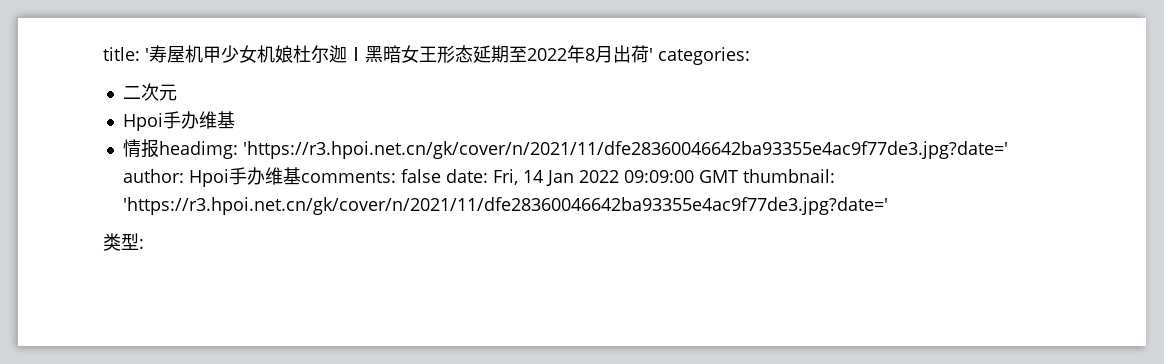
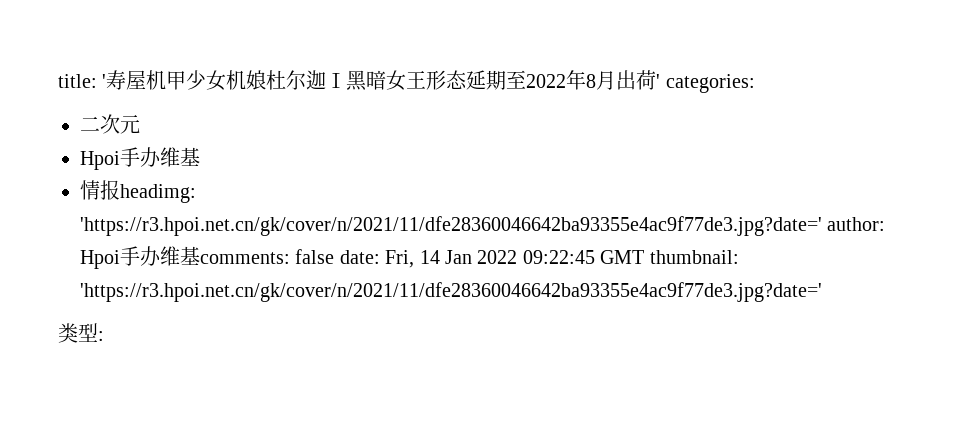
- 情报headimg: 'https://r3.hpoi.net.cn/gk/cover/n/2021/11/dfe28360046642ba93355e4ac9f77de3.jpg?date=' author: Hpoi手办维基comments: false date: Fri, 14 Jan 2022 09:09:00 GMT thumbnail: 'https://r3.hpoi.net.cn/gk/cover/n/2021/11/dfe28360046642ba93355e4ac9f77de3.jpg?date='
+ 情报headimg: 'https://r3.hpoi.net.cn/gk/cover/n/2021/11/dfe28360046642ba93355e4ac9f77de3.jpg?date=' author: Hpoi手办维基comments: false date: Fri, 14 Jan 2022 09:22:45 GMT thumbnail: 'https://r3.hpoi.net.cn/gk/cover/n/2021/11/dfe28360046642ba93355e4ac9f77de3.jpg?date='

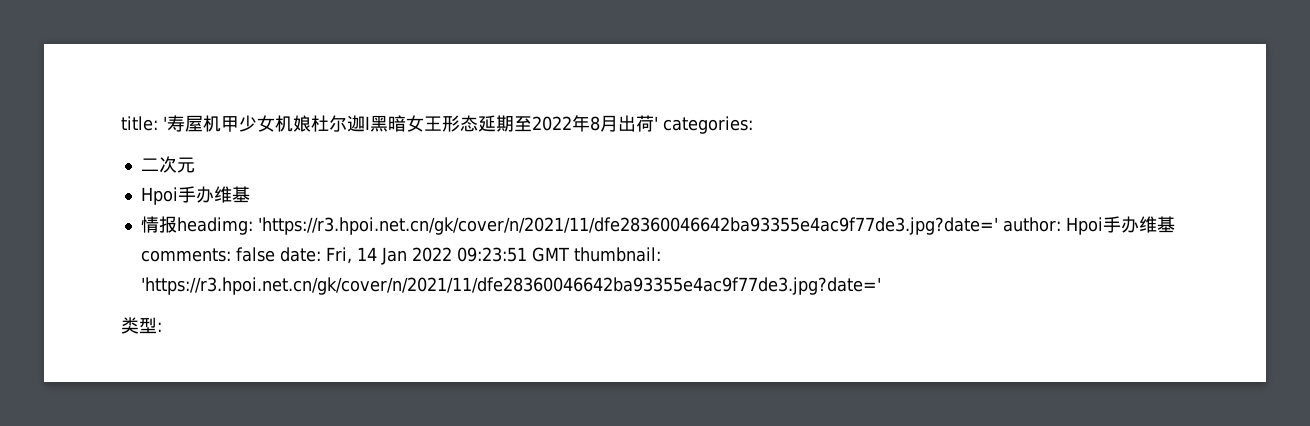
- 情报headimg: 'https://r3.hpoi.net.cn/gk/cover/n/2021/11/dfe28360046642ba93355e4ac9f77de3.jpg?date=' author: Hpoi手办维基comments: false date: Fri, 14 Jan 2022 09:22:45 GMT thumbnail: 'https://r3.hpoi.net.cn/gk/cover/n/2021/11/dfe28360046642ba93355e4ac9f77de3.jpg?date='
+ 情报headimg: 'https://r3.hpoi.net.cn/gk/cover/n/2021/11/dfe28360046642ba93355e4ac9f77de3.jpg?date=' author: Hpoi手办维基comments: false date: Fri, 14 Jan 2022 09:23:51 GMT thumbnail: 'https://r3.hpoi.net.cn/gk/cover/n/2021/11/dfe28360046642ba93355e4ac9f77de3.jpg?date='

